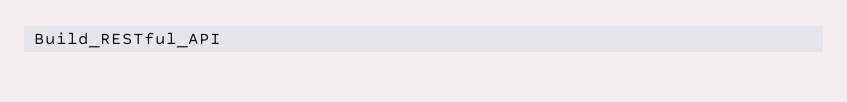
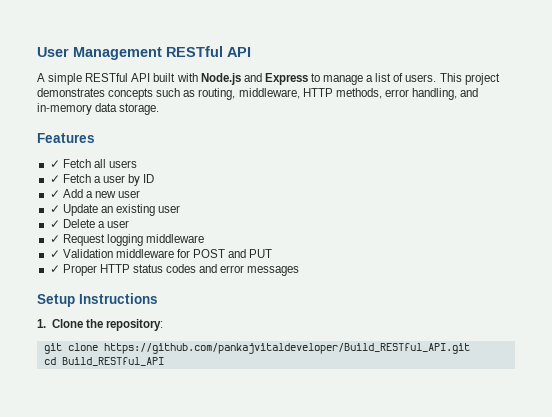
- Build_RESTful_API
+ User Management RESTful API
+ A simple RESTful API built with Node.js and Express to manage a list of users. This project demonstrates concepts such as routing, middleware, HTTP methods, error handling, and in-memory data storage.
+ Features
+ ✓ Fetch all users
+ ✓ Fetch a user by ID
+ ✓ Add a new user
+ ✓ Update an existing user
+ ✓ Delete a user
+ ✓ Request logging middleware
+ ✓ Validation middleware for POST and PUT
+ ✓ Proper HTTP status codes and error messages
+ Setup Instructions
+ 1. Clone the repository:
+ git clone https://github.com/pankajvitaldeveloper/Build_RESTful_API.git
+ cd Build_RESTful_API

